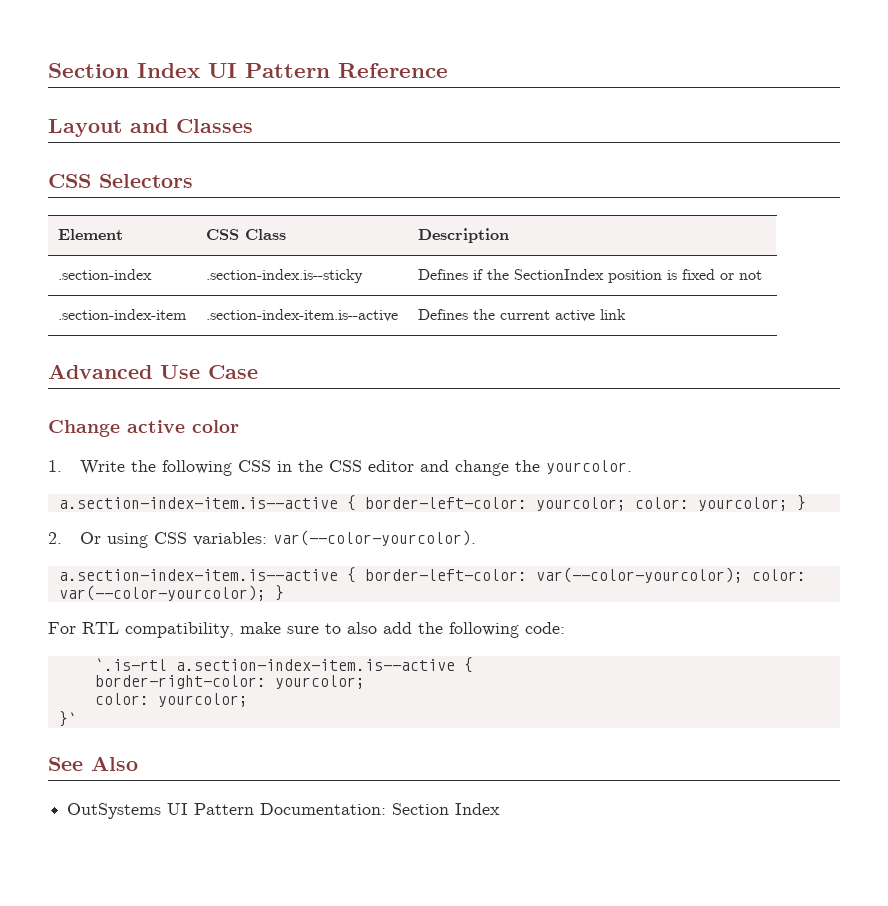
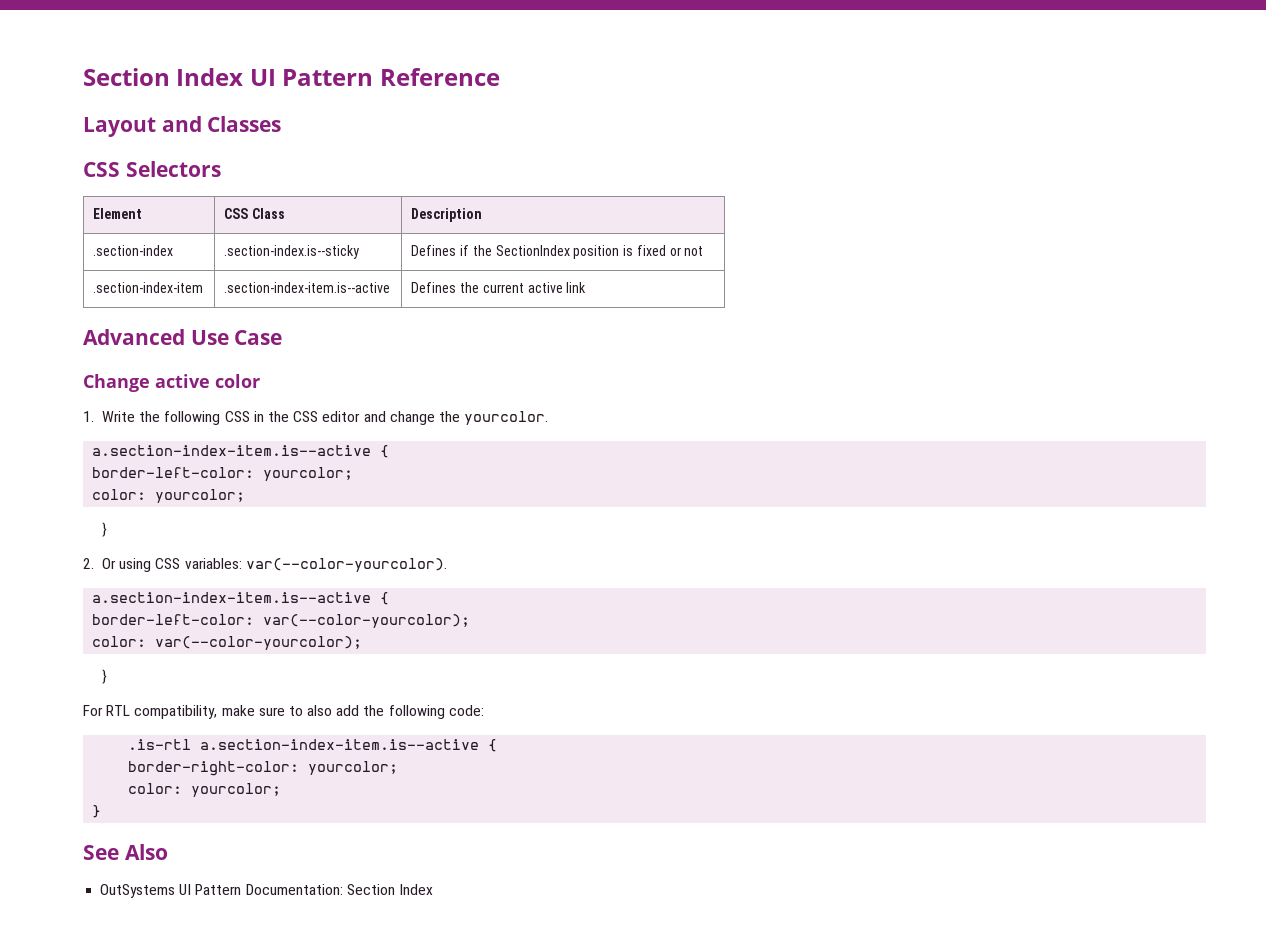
  1. Write the following CSS in the CSS editor and change the yourcolor.
- a.section-index-item.is--active { border-left-color: yourcolor; color: yourcolor; }
+ a.section-index-item.is--active {
+ border-left-color: yourcolor;
+ color: yourcolor;
+ }
  2. Or using CSS variables: var(--color-yourcolor).
- a.section-index-item.is--active { border-left-color: var(--color-yourcolor); color: var(--color-yourcolor); }
+ a.section-index-item.is--active {
+ border-left-color: var(--color-yourcolor);
+ color: var(--color-yourcolor);
+ }
- `.is-rtl a.section-index-item.is--active {
+ .is-rtl a.section-index-item.is--active {
  border-right-color: yourcolor;
  color: yourcolor;
- }`
+ }

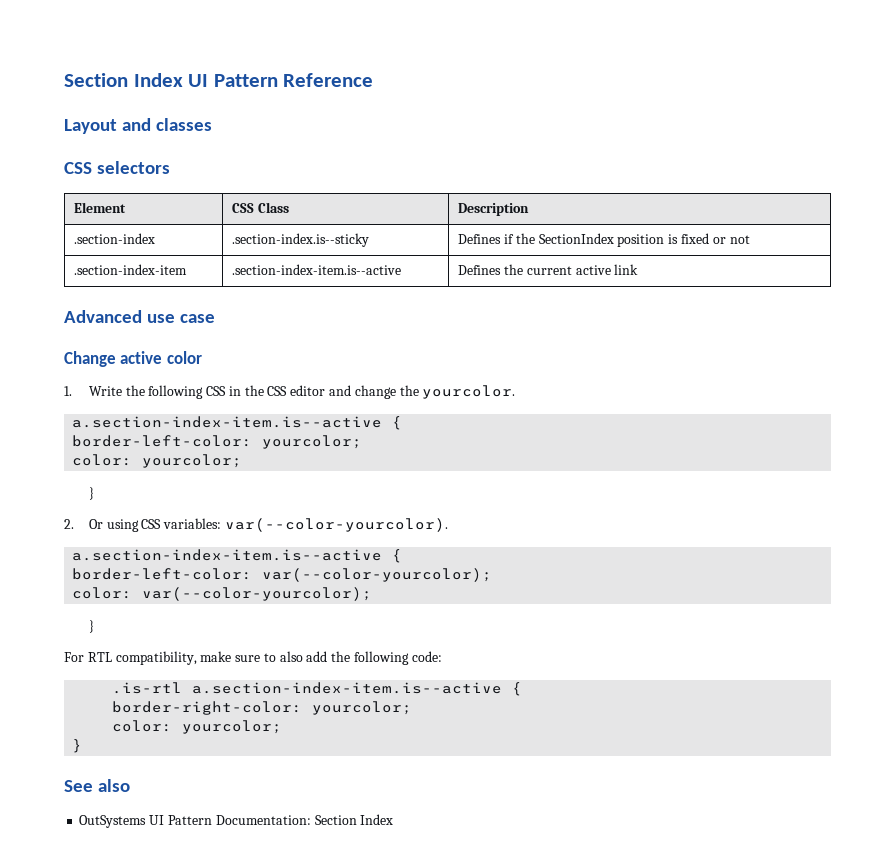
- Layout and Classes
- CSS Selectors
+ Layout and classes
+ CSS selectors
- Advanced Use Case
+ Advanced use case
- See Also
+ See also

